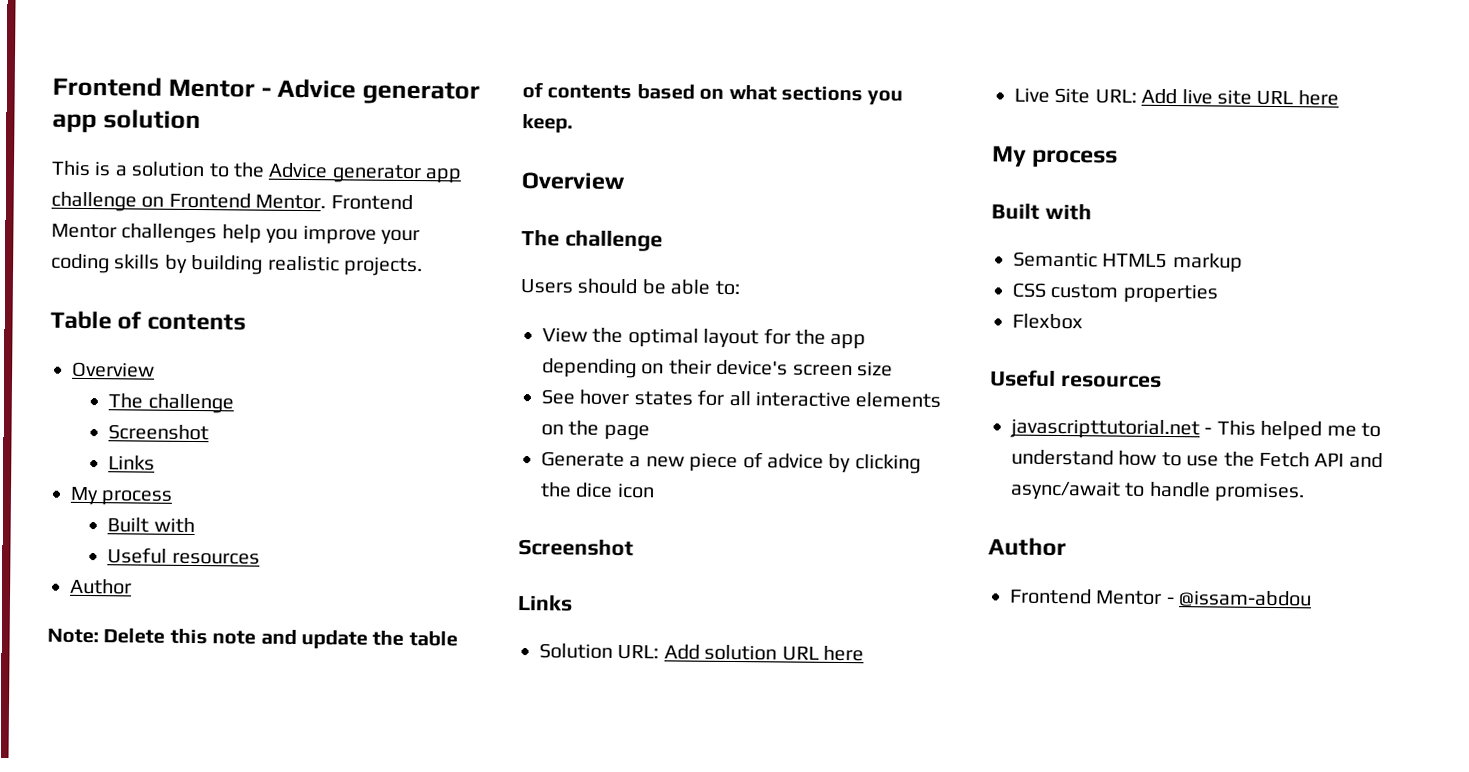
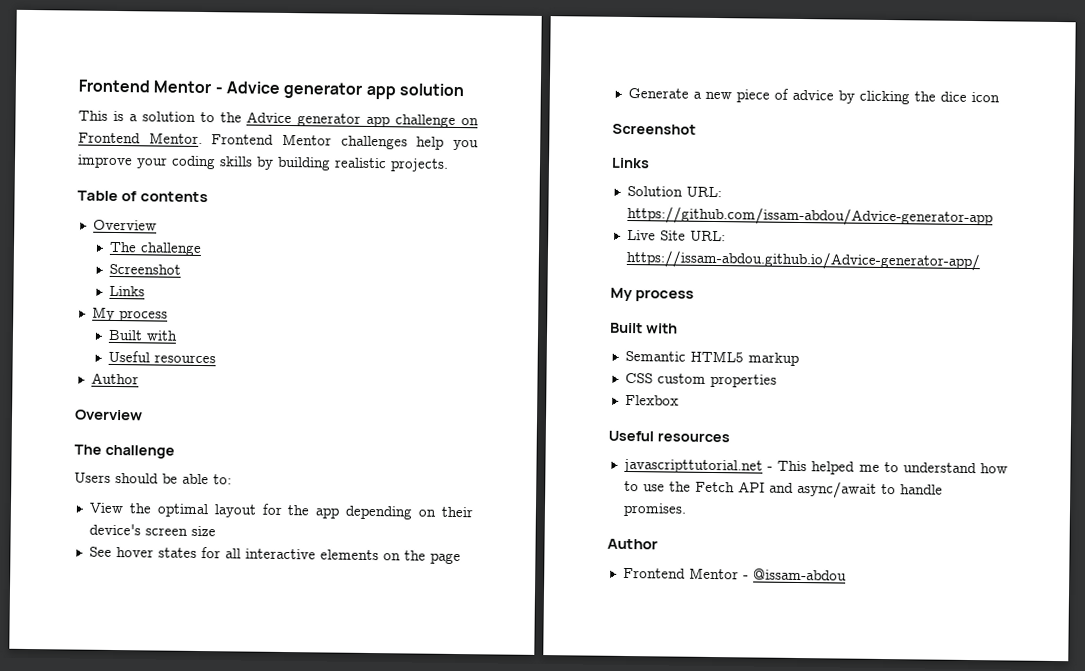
- Note: Delete this note and update the table of contents based on what sections you keep.
- Solution URL: Add solution URL here
+ Solution URL: https://github.com/issam-abdou/Advice-generator-app
- Live Site URL: Add live site URL here
+ Live Site URL: https://issam-abdou.github.io/Advice-generator-app/

